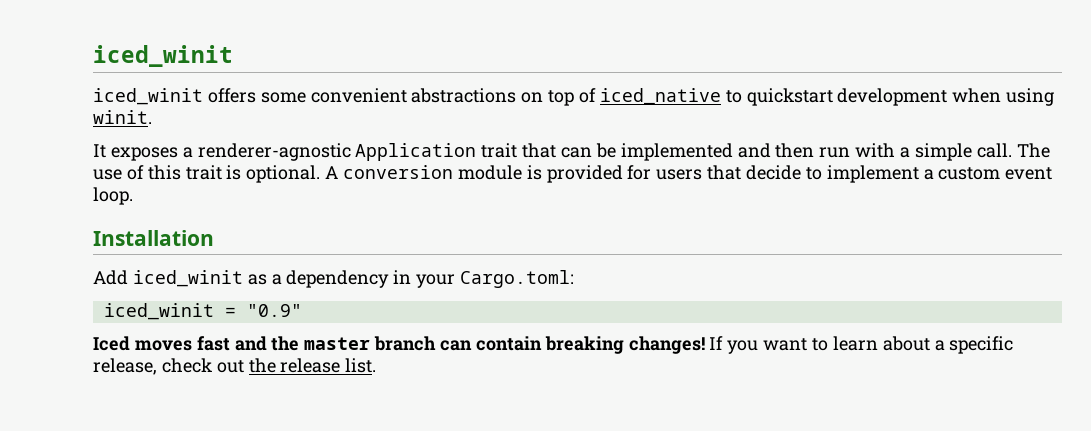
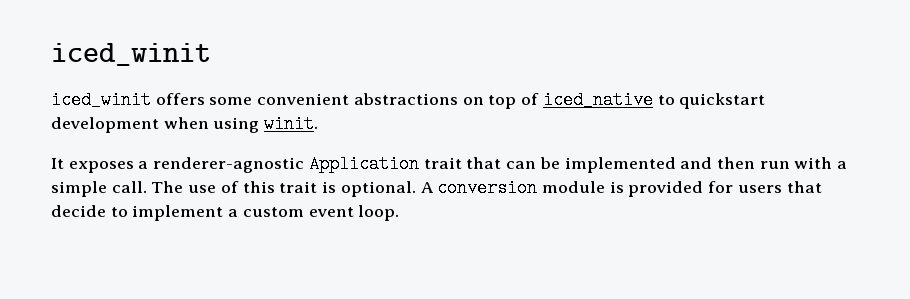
- Installation
- Add iced_winit as a dependency in your Cargo.toml:
- iced_winit = "0.9"
- Iced moves fast and the master branch can contain breaking changes! If you want to learn about a specific release, check out the release list.

